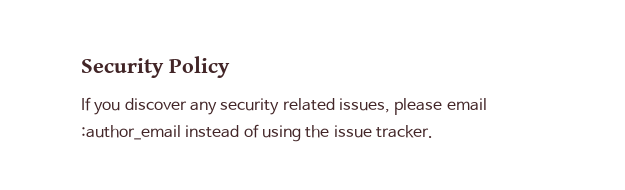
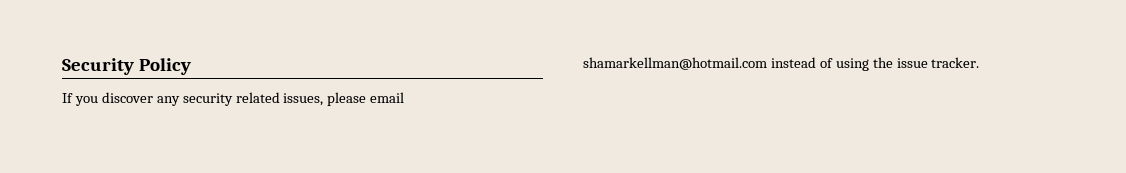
- If you discover any security related issues, please email :author_email instead of using the issue tracker.
+ If you discover any security related issues, please email shamarkellman@hotmail.com instead of using the issue tracker.

